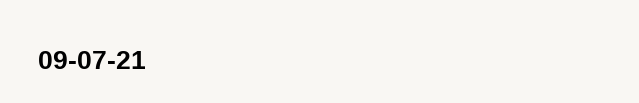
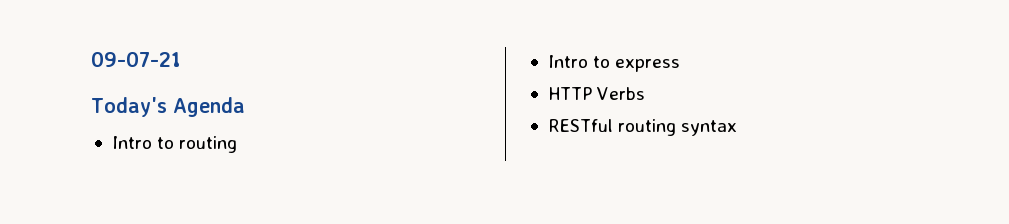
+ Today's Agenda
+ Intro to routing
+ Intro to express
+ HTTP Verbs
+ RESTful routing syntax

